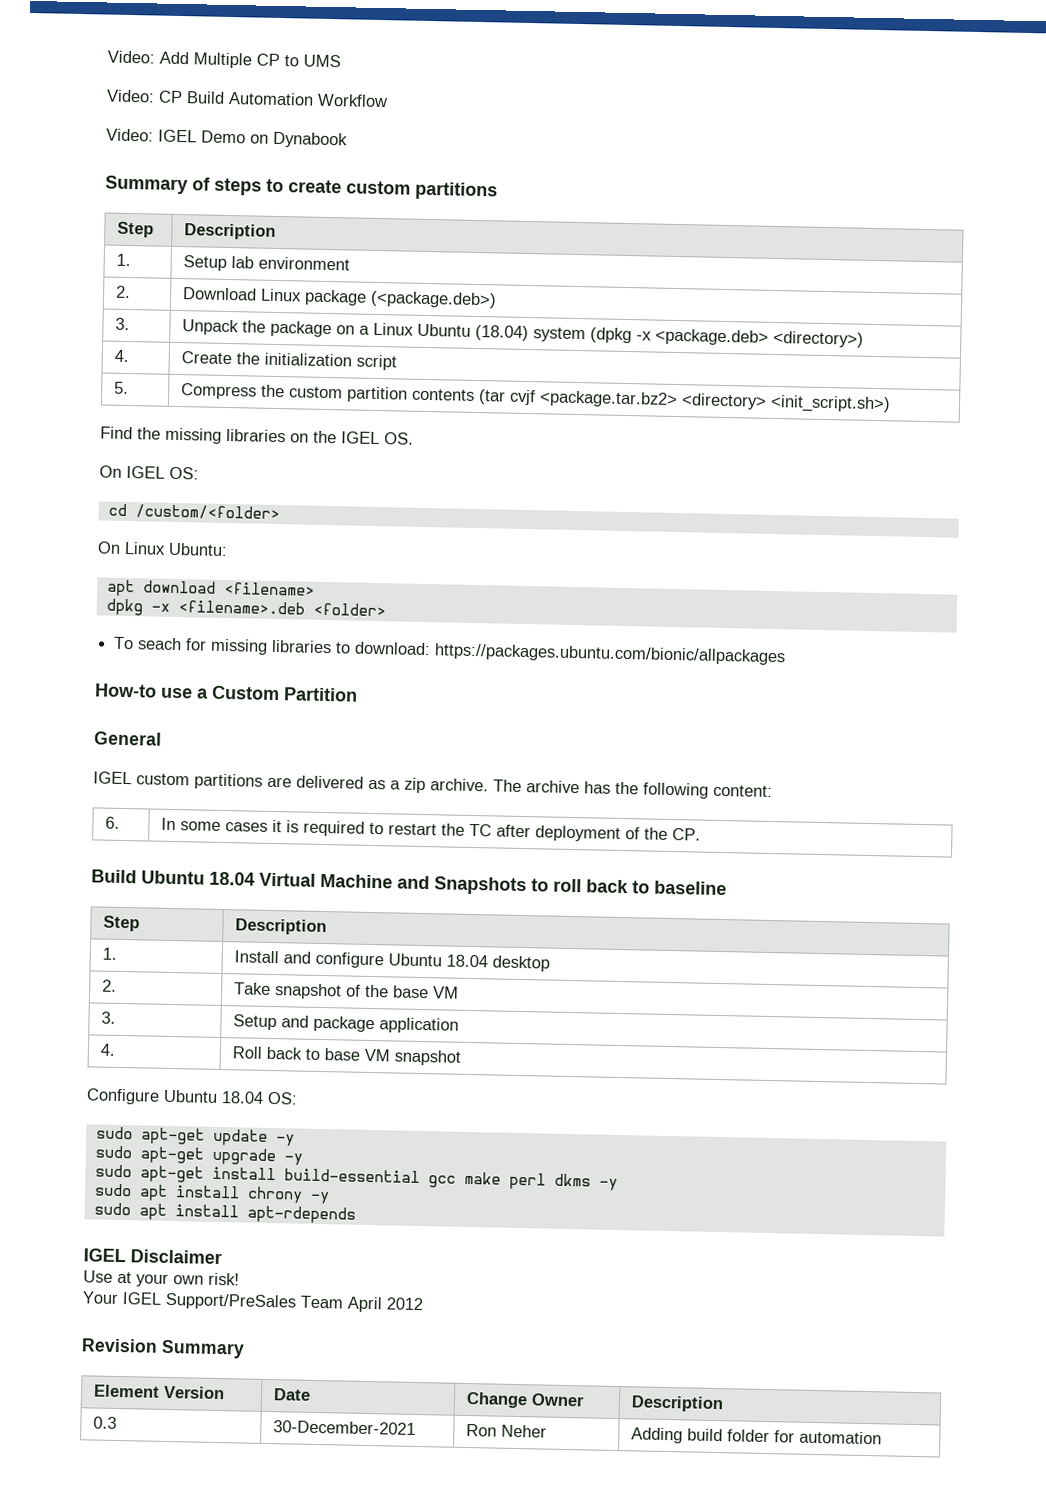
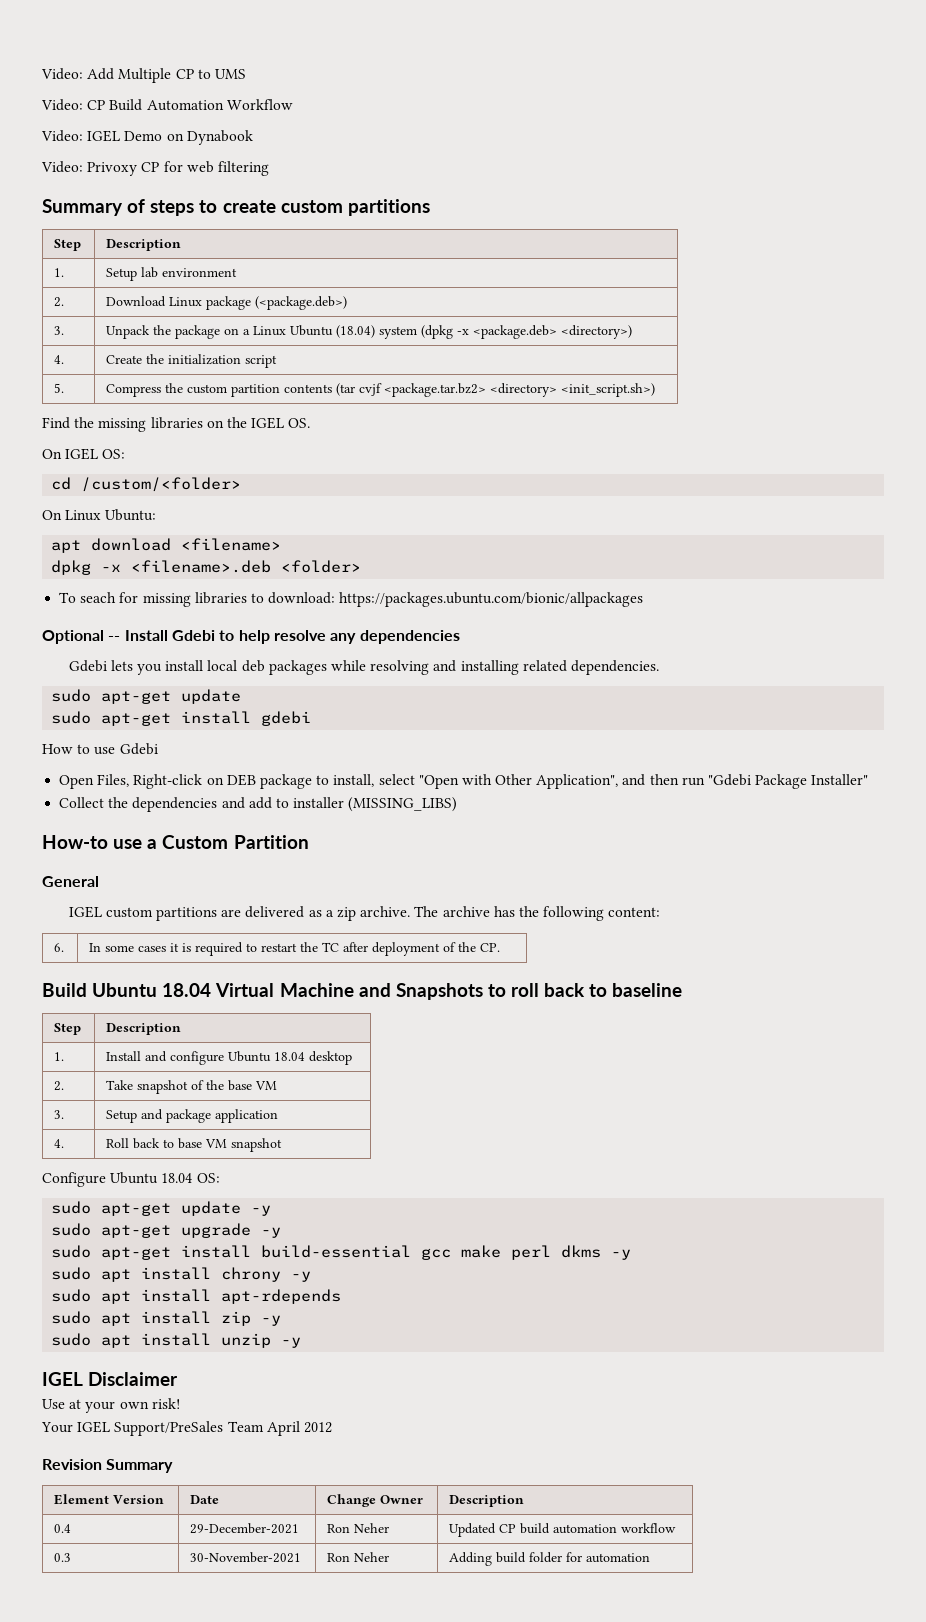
+ Video: Privoxy CP for web filtering
+ Optional -- Install Gdebi to help resolve any dependencies
+ Gdebi lets you install local deb packages while resolving and installing related dependencies.
+ sudo apt-get update
+ sudo apt-get install gdebi
+ How to use Gdebi
+ Open Files, Right-click on DEB package to install, select "Open with Other Application", and then run "Gdebi Package Installer"
+ Collect the dependencies and add to installer (MISSING_LIBS)
+ sudo apt install zip -y
+ sudo apt install unzip -y
+ 0.4 | 29-December-2021 | Ron Neher | Updated CP build automation workflow
- 0.3 | 30-December-2021 | Ron Neher | Adding build folder for automation
+ 0.3 | 30-November-2021 | Ron Neher | Adding build folder for automation

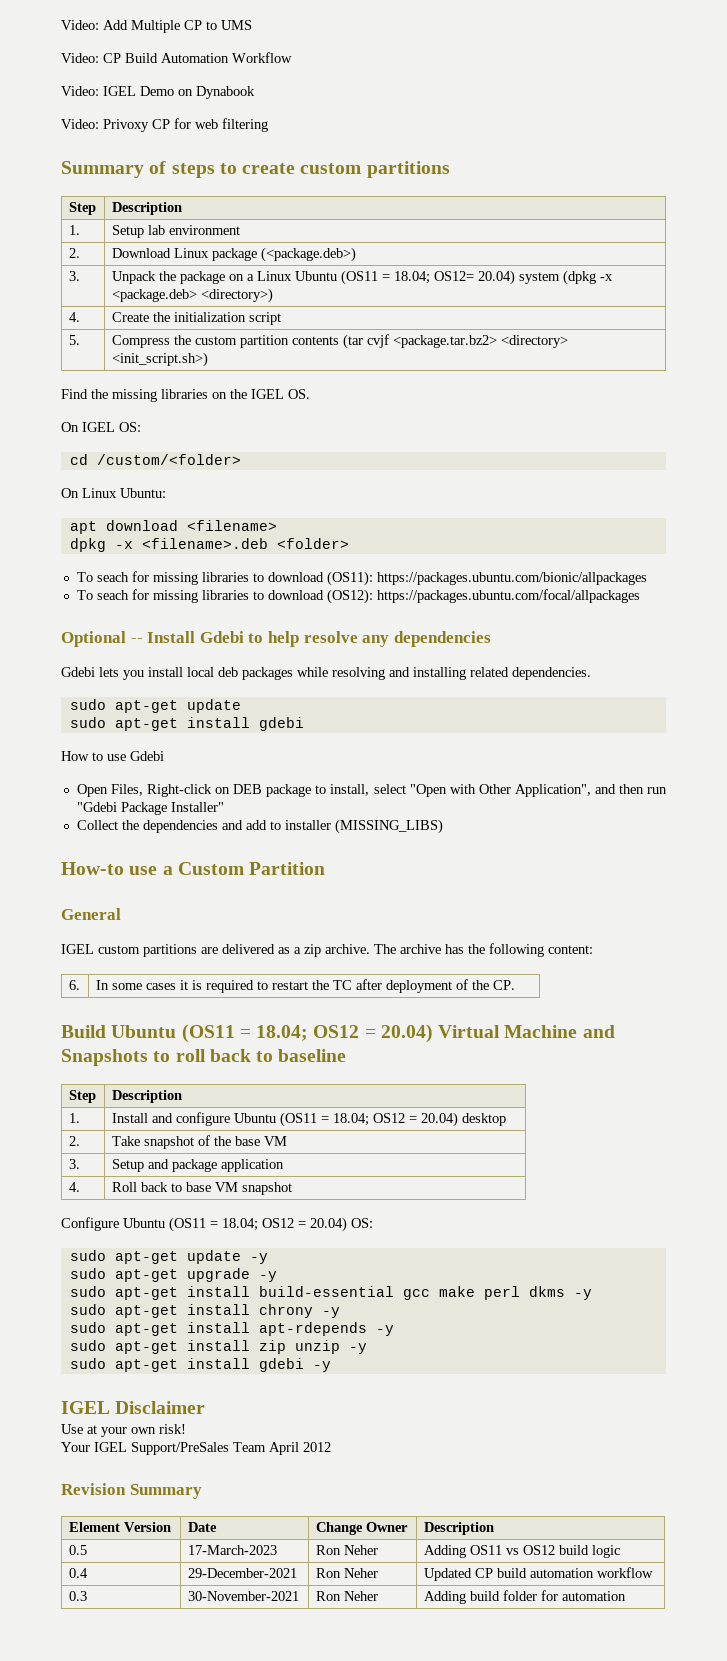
- 3. | Unpack the package on a Linux Ubuntu (18.04) system (dpkg -x <package.deb> <directory>)
+ 3. | Unpack the package on a Linux Ubuntu (OS11 = 18.04; OS12= 20.04) system (dpkg -x <package.deb> <directory>)
- To seach for missing libraries to download: https://packages.ubuntu.com/bionic/allpackages
+ To seach for missing libraries to download (OS11): https://packages.ubuntu.com/bionic/allpackages
+ To seach for missing libraries to download (OS12): https://packages.ubuntu.com/focal/allpackages
- Build Ubuntu 18.04 Virtual Machine and Snapshots to roll back to baseline
+ Build Ubuntu (OS11 = 18.04; OS12 = 20.04) Virtual Machine and Snapshots to roll back to baseline
- 1. | Install and configure Ubuntu 18.04 desktop
+ 1. | Install and configure Ubuntu (OS11 = 18.04; OS12 = 20.04) desktop
- Configure Ubuntu 18.04 OS:
+ Configure Ubuntu (OS11 = 18.04; OS12 = 20.04) OS:
- sudo apt install chrony -y
+ sudo apt-get install chrony -y
- sudo apt install apt-rdepends
- sudo apt install zip -y
- sudo apt install unzip -y
+ sudo apt-get install apt-rdepends -y
+ sudo apt-get install zip unzip -y
+ sudo apt-get install gdebi -y
+ 0.5 | 17-March-2023 | Ron Neher | Adding OS11 vs OS12 build logic

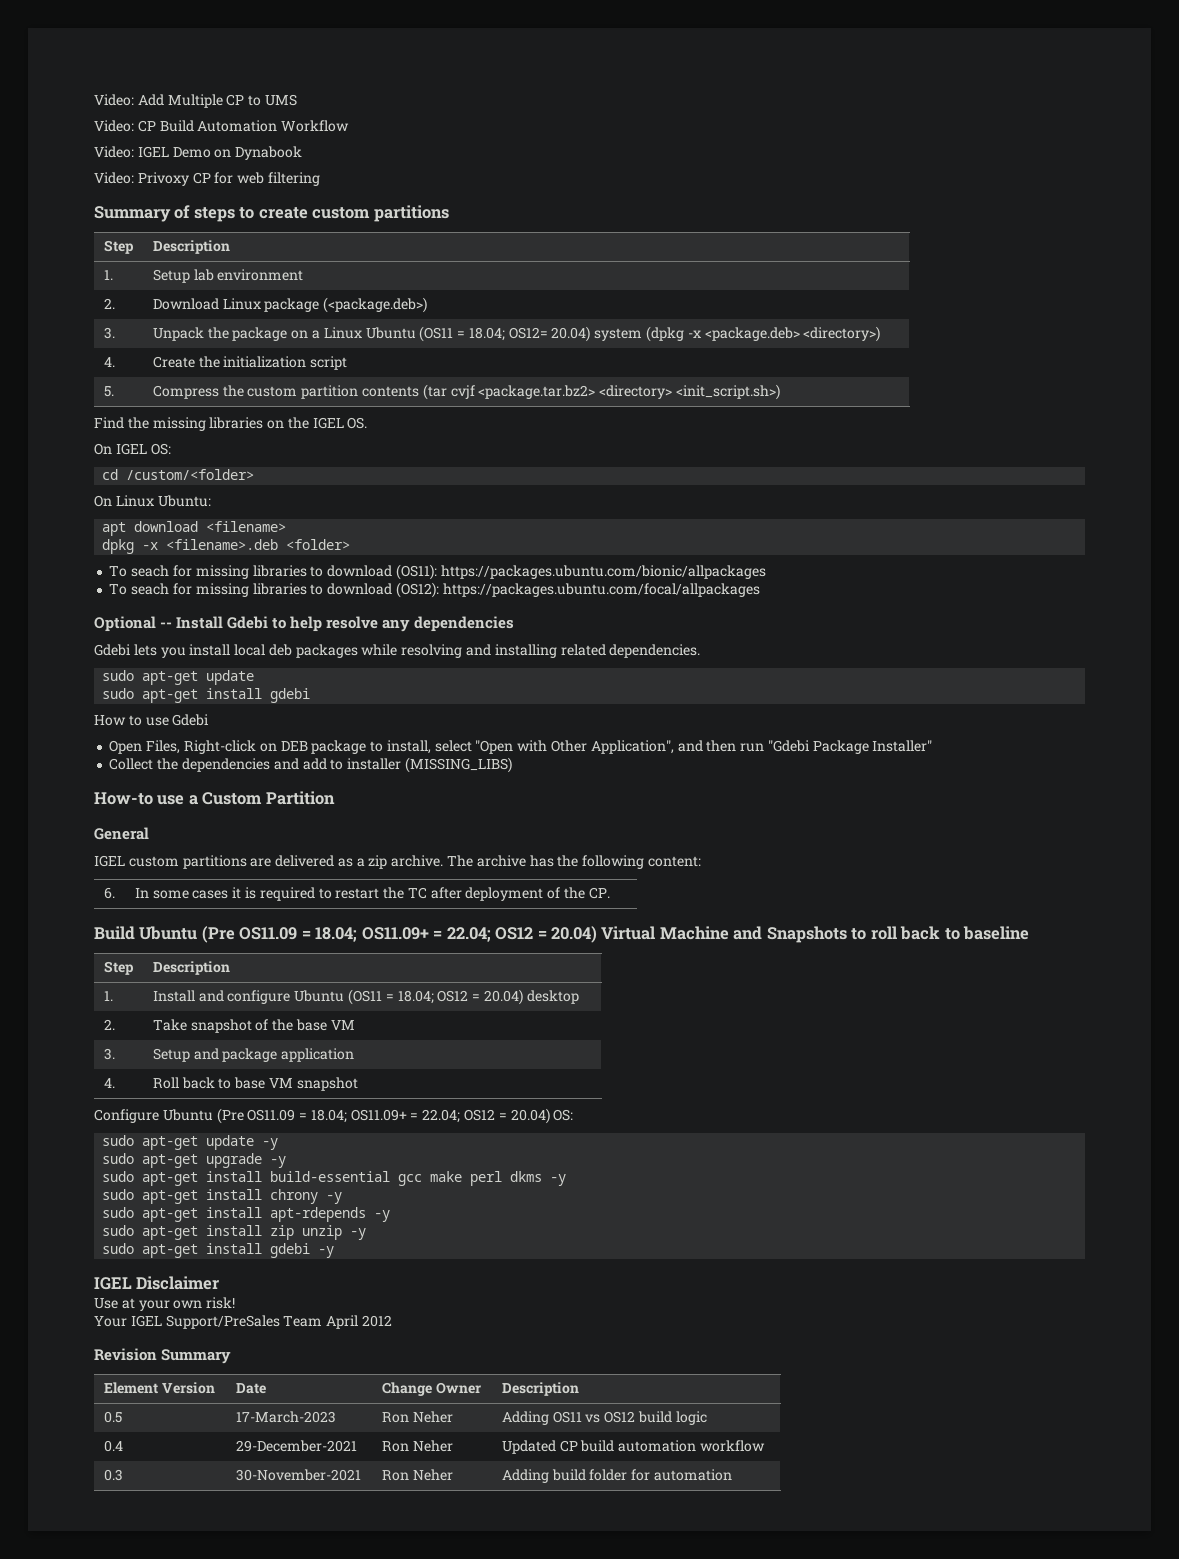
- Build Ubuntu (OS11 = 18.04; OS12 = 20.04) Virtual Machine and Snapshots to roll back to baseline
+ Build Ubuntu (Pre OS11.09 = 18.04; OS11.09+ = 22.04; OS12 = 20.04) Virtual Machine and Snapshots to roll back to baseline
- Configure Ubuntu (OS11 = 18.04; OS12 = 20.04) OS:
+ Configure Ubuntu (Pre OS11.09 = 18.04; OS11.09+ = 22.04; OS12 = 20.04) OS:

